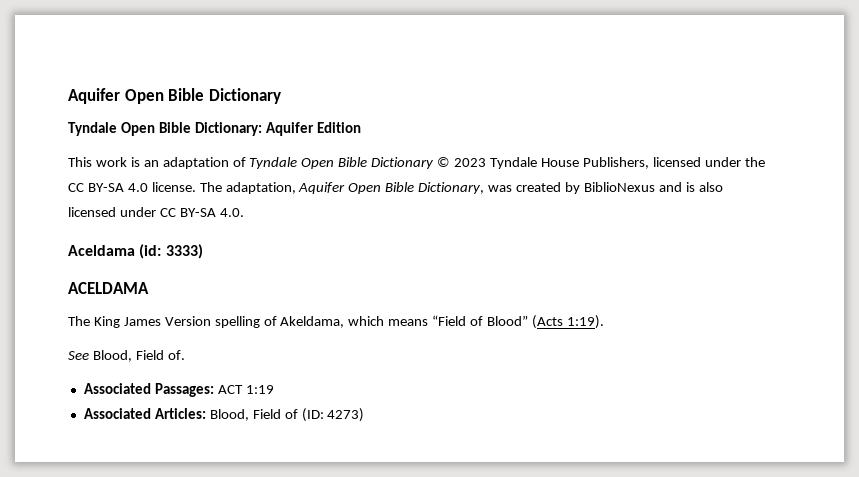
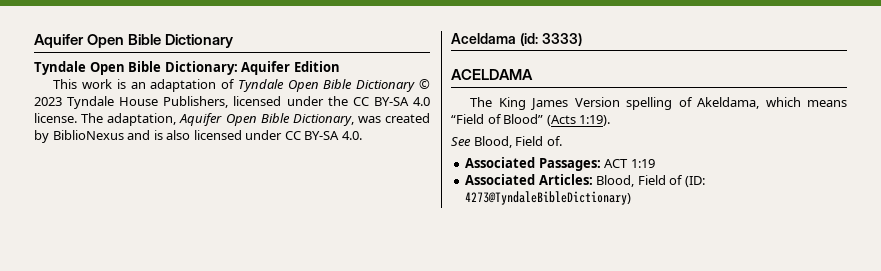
- Associated Articles: Blood, Field of (ID: 4273)
+ Associated Articles: Blood, Field of (ID: 4273@TyndaleBibleDictionary)

